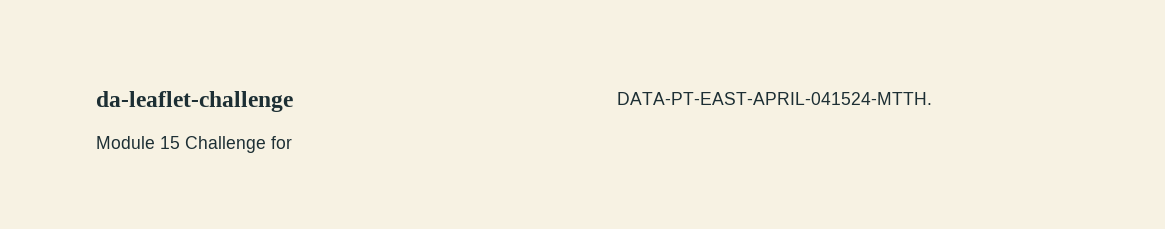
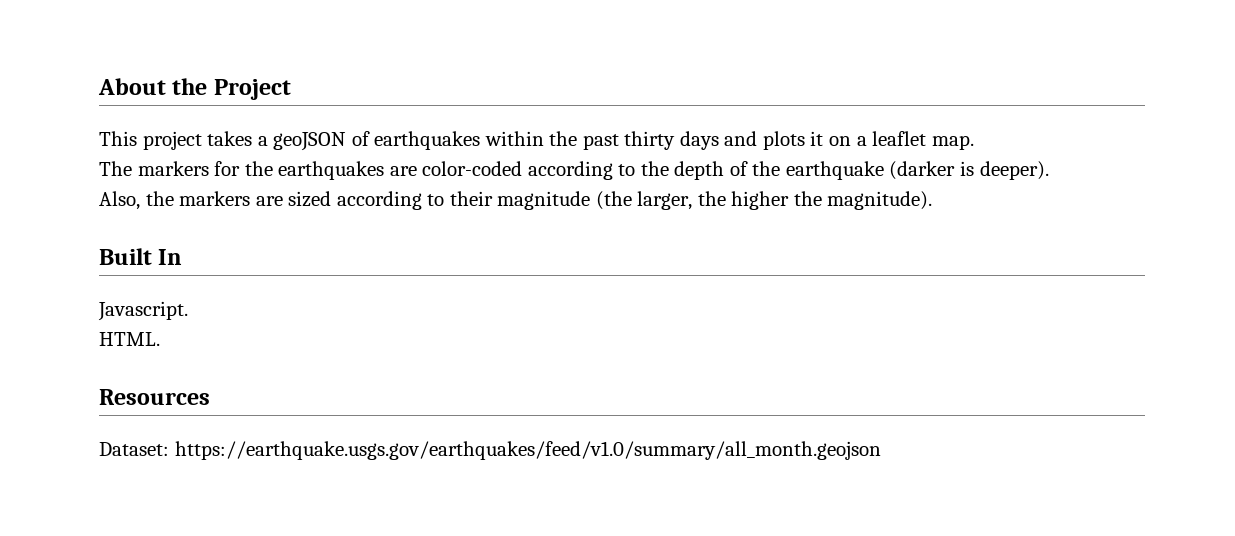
- da-leaflet-challenge
- Module 15 Challenge for DATA-PT-EAST-APRIL-041524-MTTH.
+ About the Project
+ This project takes a geoJSON of earthquakes within the past thirty days and plots it on a leaflet map.
+ The markers for the earthquakes are color-coded according to the depth of the earthquake (darker is deeper).
+ Also, the markers are sized according to their magnitude (the larger, the higher the magnitude).
+ Built In
+ Javascript.
+ HTML.
+ Resources
+ Dataset: https://earthquake.usgs.gov/earthquakes/feed/v1.0/summary/all_month.geojson

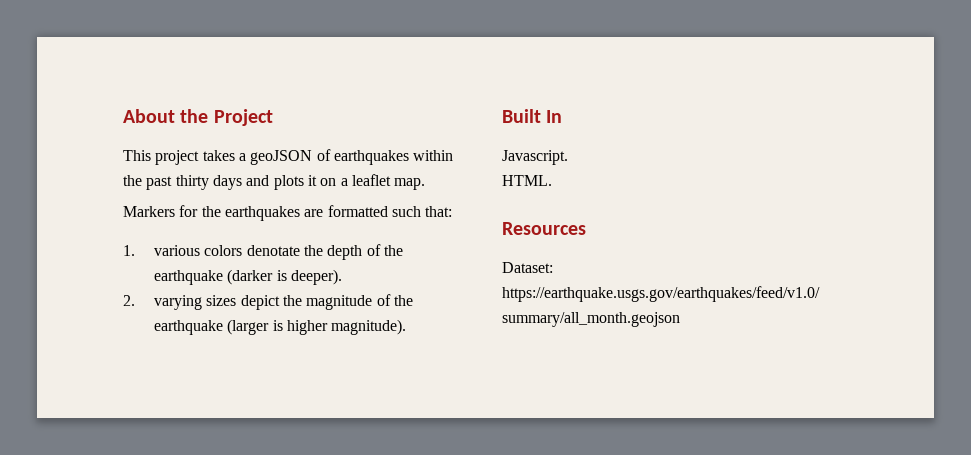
- The markers for the earthquakes are color-coded according to the depth of the earthquake (darker is deeper).
+ Markers for the earthquakes are formatted such that:
+ 1. various colors denotate the depth of the earthquake (darker is deeper).
- Also, the markers are sized according to their magnitude (the larger, the higher the magnitude).
+ 2. varying sizes depict the magnitude of the earthquake (larger is higher magnitude).

